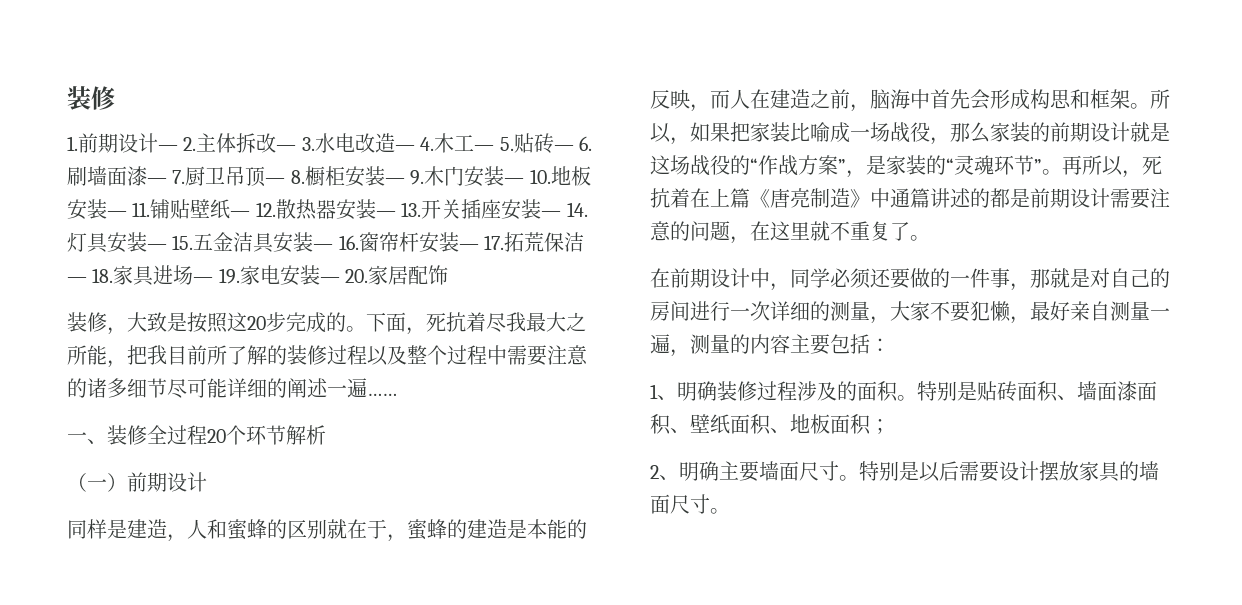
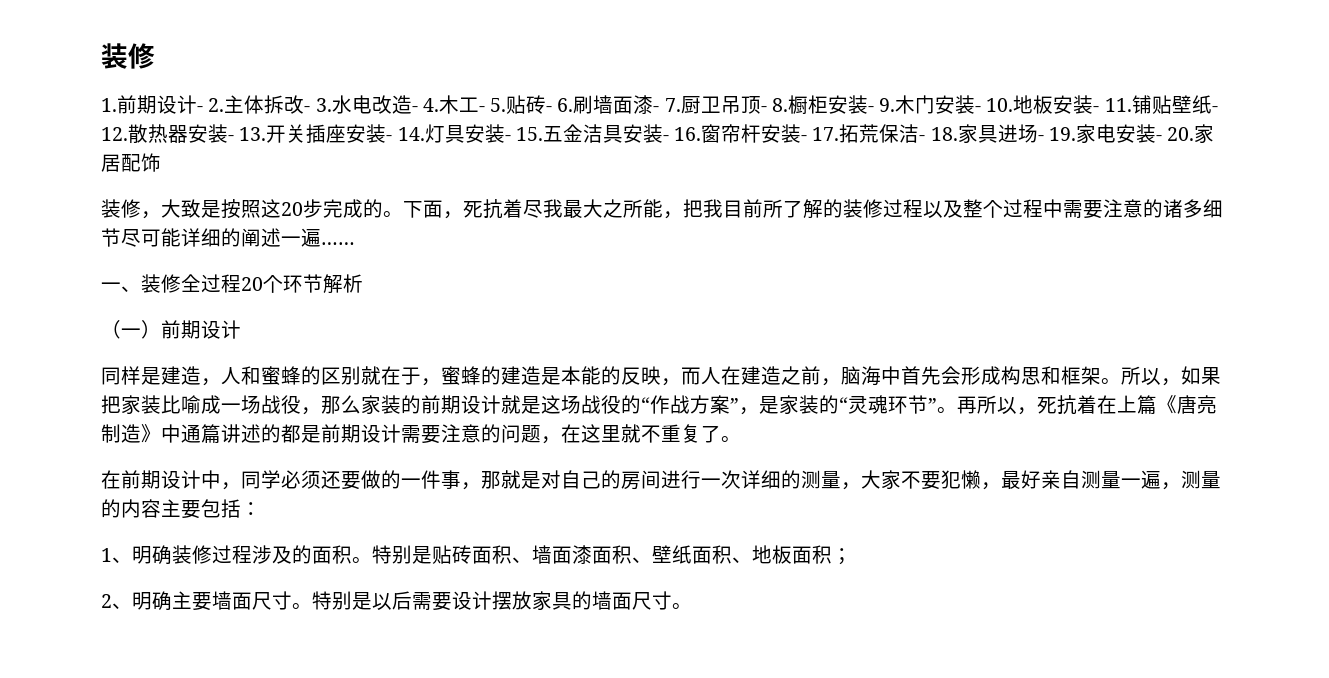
- 1.前期设计— 2.主体拆改— 3.水电改造— 4.木工— 5.贴砖— 6.刷墙面漆— 7.厨卫吊顶— 8.橱柜安装— 9.木门安装— 10.地板安装— 11.铺贴壁纸— 12.散热器安装— 13.开关插座安装— 14.灯具安装— 15.五金洁具安装— 16.窗帘杆安装— 17.拓荒保洁— 18.家具进场— 19.家电安装— 20.家居配饰
+ 1.前期设计- 2.主体拆改- 3.水电改造- 4.木工- 5.贴砖- 6.刷墙面漆- 7.厨卫吊顶- 8.橱柜安装- 9.木门安装- 10.地板安装- 11.铺贴壁纸- 12.散热器安装- 13.开关插座安装- 14.灯具安装- 15.五金洁具安装- 16.窗帘杆安装- 17.拓荒保洁- 18.家具进场- 19.家电安装- 20.家居配饰

